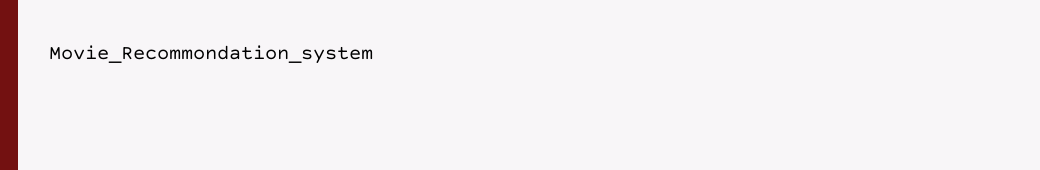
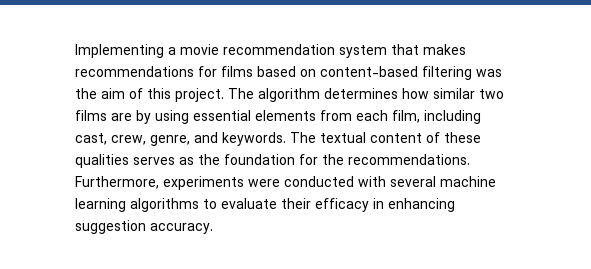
- Movie_Recommondation_system
+ Implementing a movie recommendation system that makes recommendations for films based on content-based filtering was the aim of this project. The algorithm determines how similar two films are by using essential elements from each film, including cast, crew, genre, and keywords. The textual content of these qualities serves as the foundation for the recommendations. Furthermore, experiments were conducted with several machine learning algorithms to evaluate their efficacy in enhancing suggestion accuracy.

